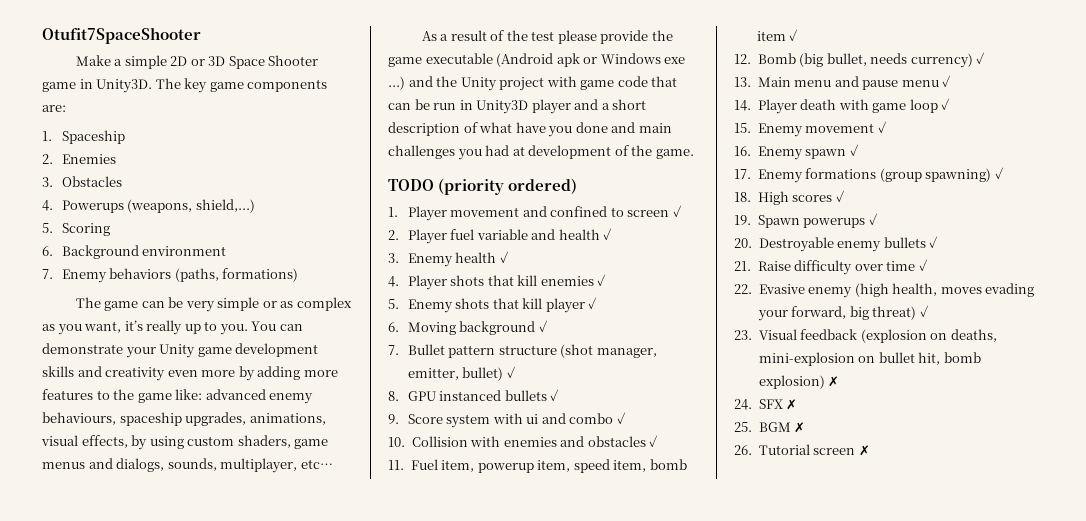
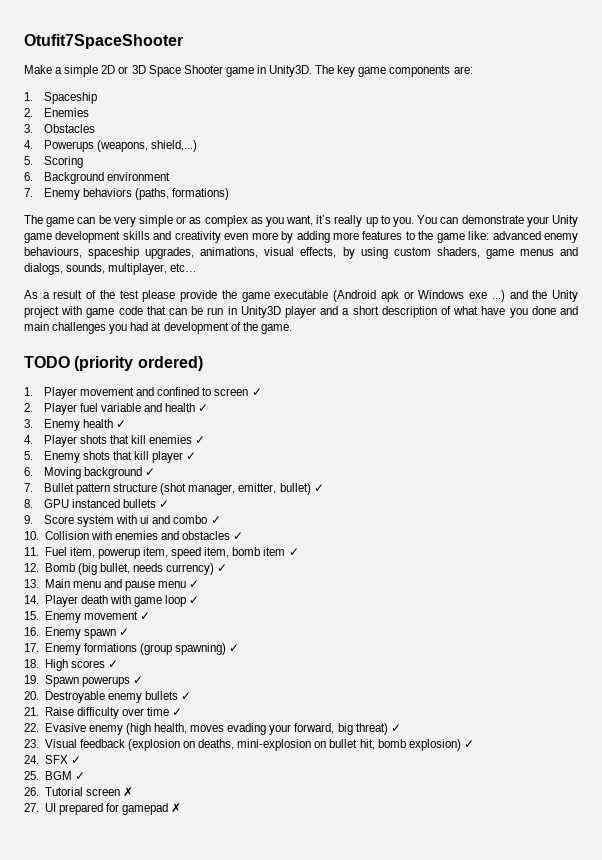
- 23. Visual feedback (explosion on deaths, mini-explosion on bullet hit, bomb explosion) ✗
+ 23. Visual feedback (explosion on deaths, mini-explosion on bullet hit, bomb explosion) ✓
- 24. SFX ✗
+ 24. SFX ✓
- 25. BGM ✗
+ 25. BGM ✓
+ 27. UI prepared for gamepad ✗

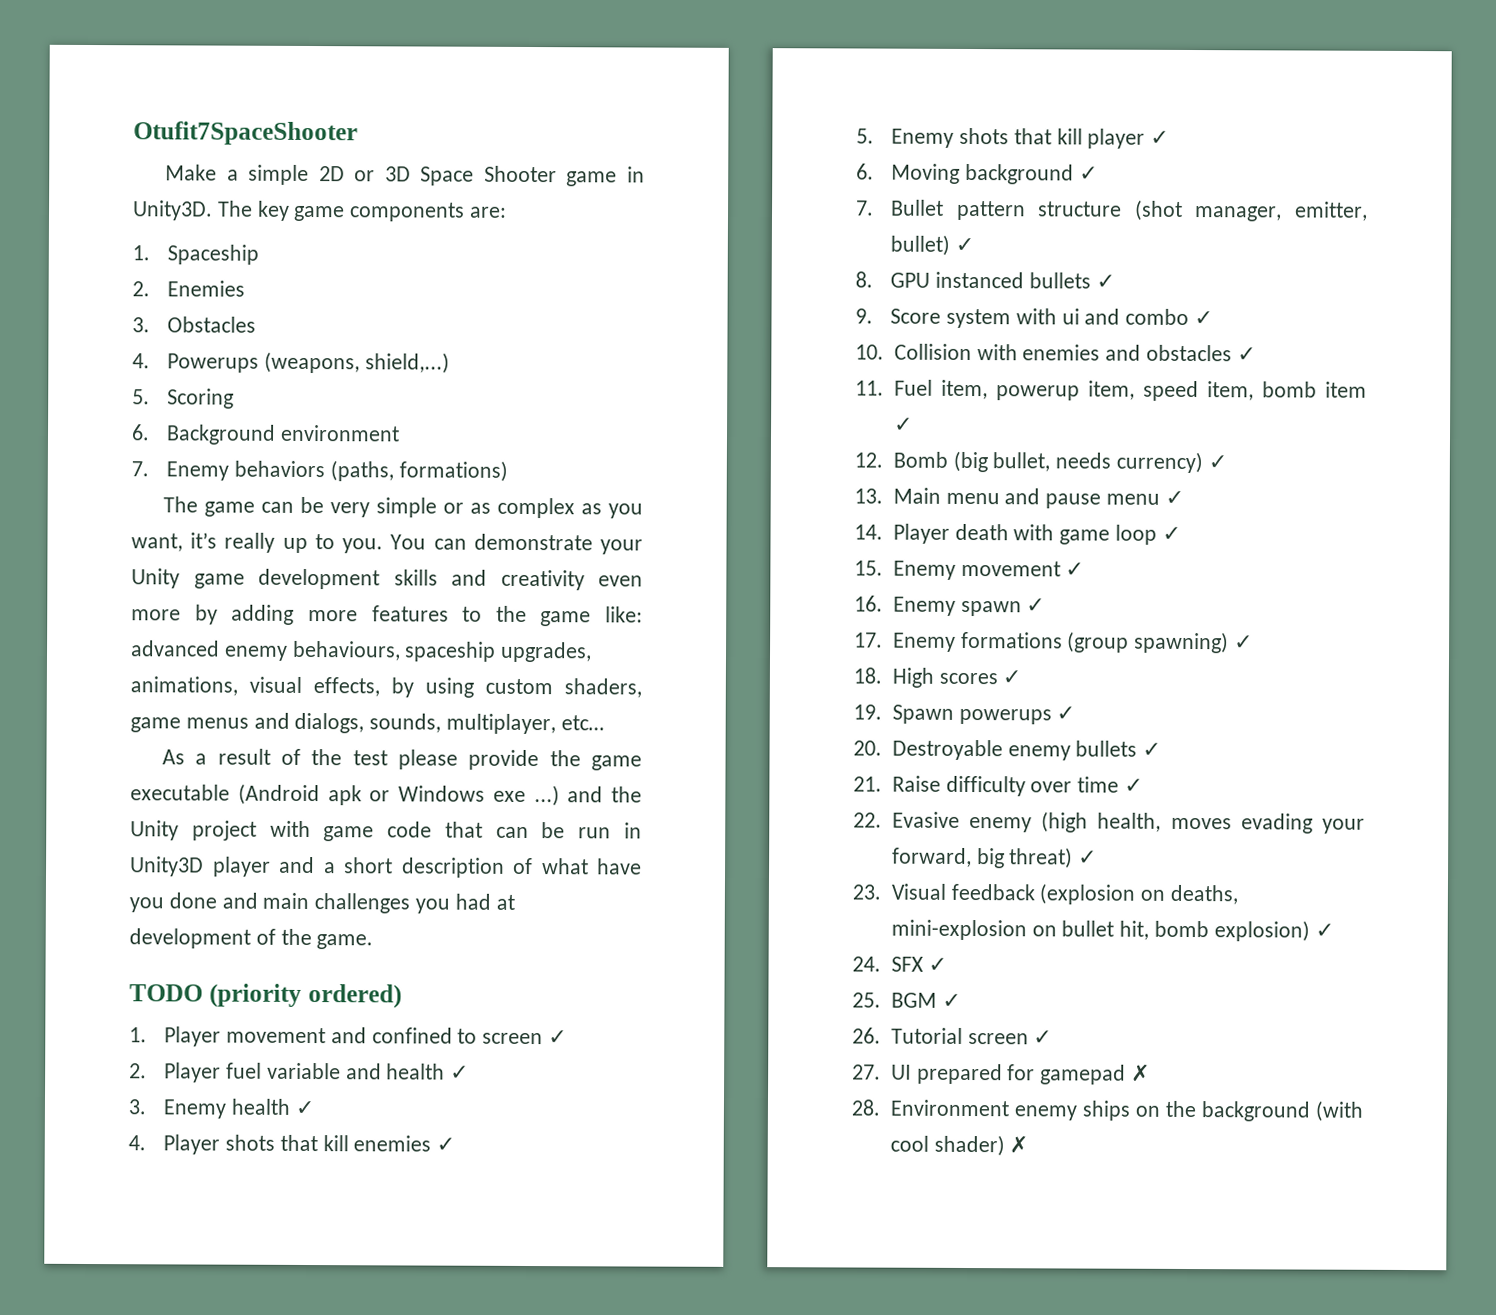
- 26. Tutorial screen ✗
+ 26. Tutorial screen ✓
+ 28. Environment enemy ships on the background (with cool shader) ✗

